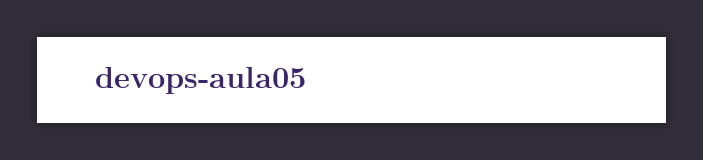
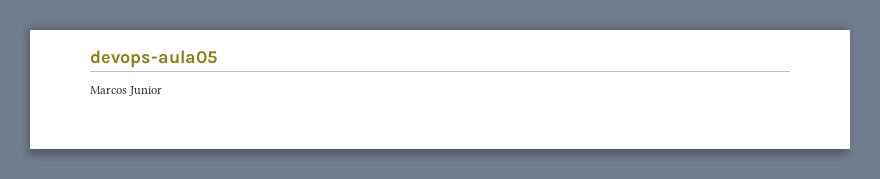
+ Marcos Junior

